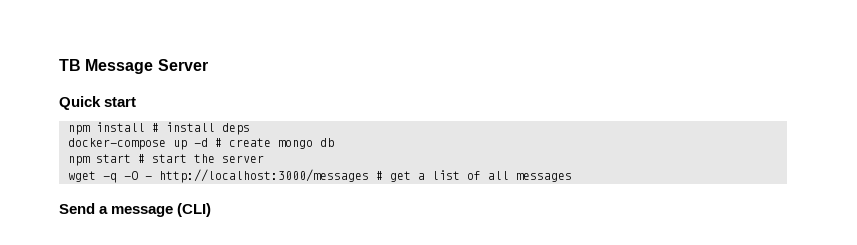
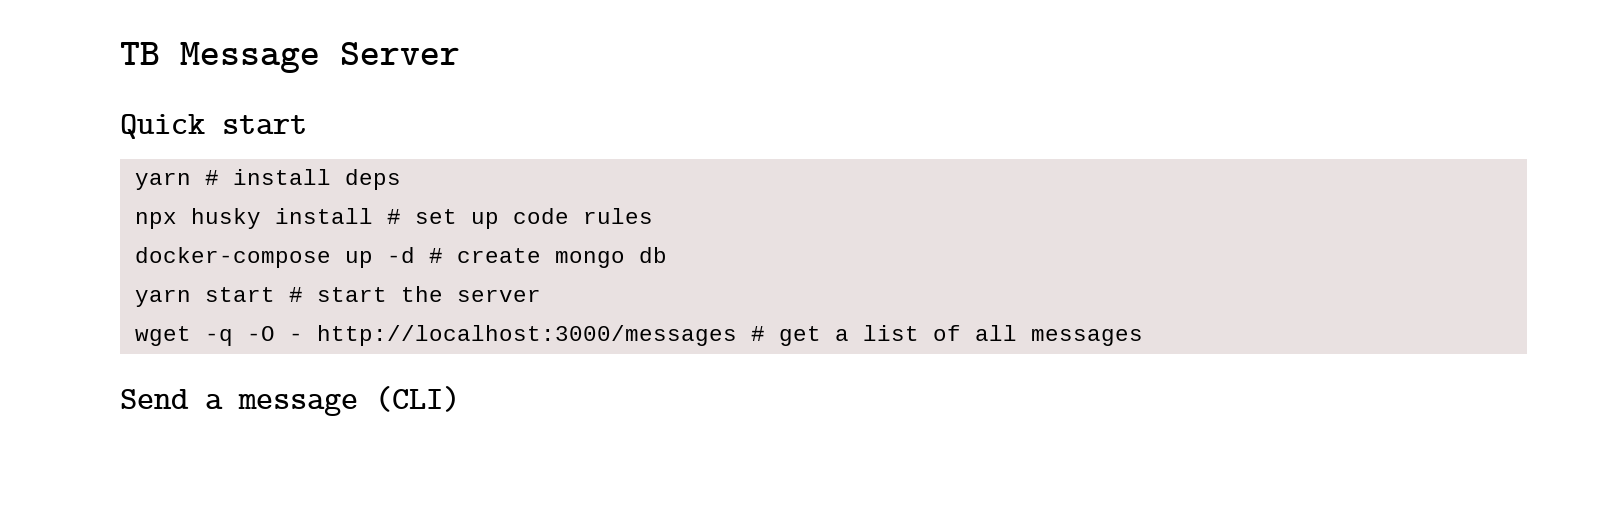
- npm install # install deps
+ yarn # install deps
+ npx husky install # set up code rules
- npm start # start the server
+ yarn start # start the server

